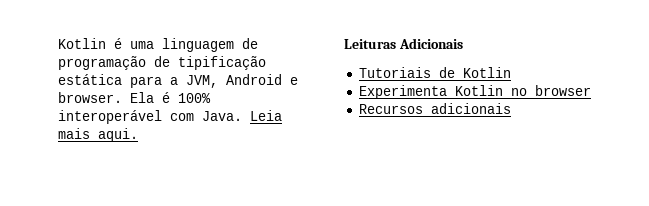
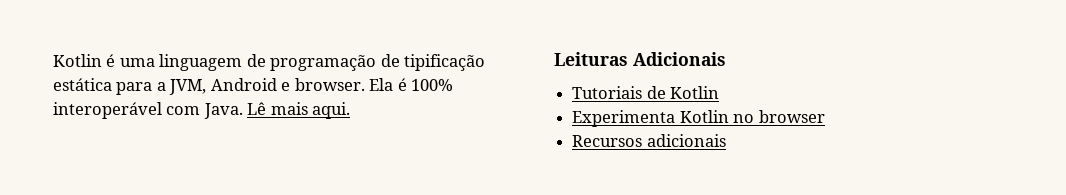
- Leia mais aqui.
+ Lê mais aqui.

